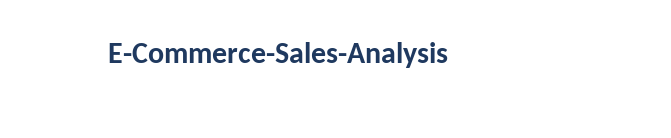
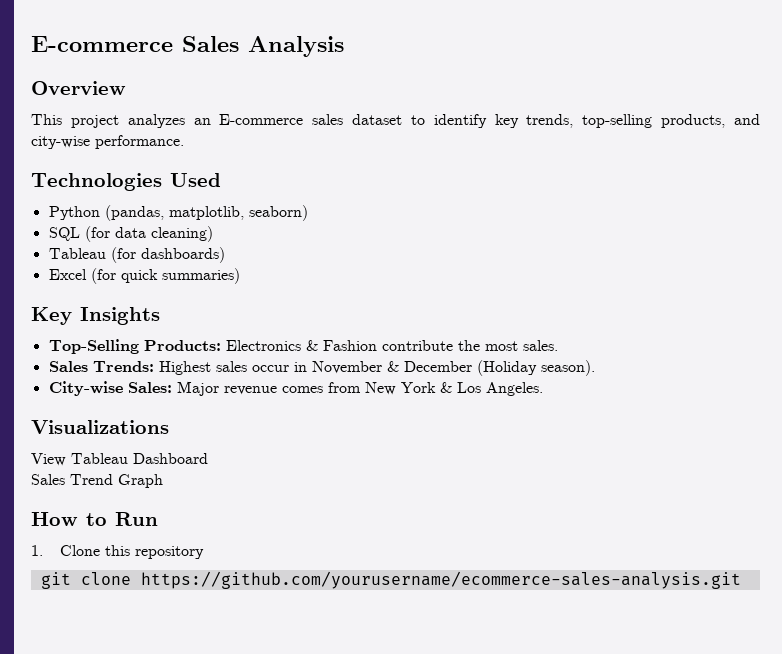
- E-Commerce-Sales-Analysis
+ E-commerce Sales Analysis
+ Overview
+ This project analyzes an E-commerce sales dataset to identify key trends, top-selling products, and city-wise performance.
+ Technologies Used
+ Python (pandas, matplotlib, seaborn)
+ SQL (for data cleaning)
+ Tableau (for dashboards)
+ Excel (for quick summaries)
+ Key Insights
+ Top-Selling Products: Electronics & Fashion contribute the most sales.
+ Sales Trends: Highest sales occur in November & December (Holiday season).
+ City-wise Sales: Major revenue comes from New York & Los Angeles.
+ Visualizations
+ View Tableau Dashboard
+ Sales Trend Graph
+ How to Run
+ 1. Clone this repository
+ git clone https://github.com/yourusername/ecommerce-sales-analysis.git

